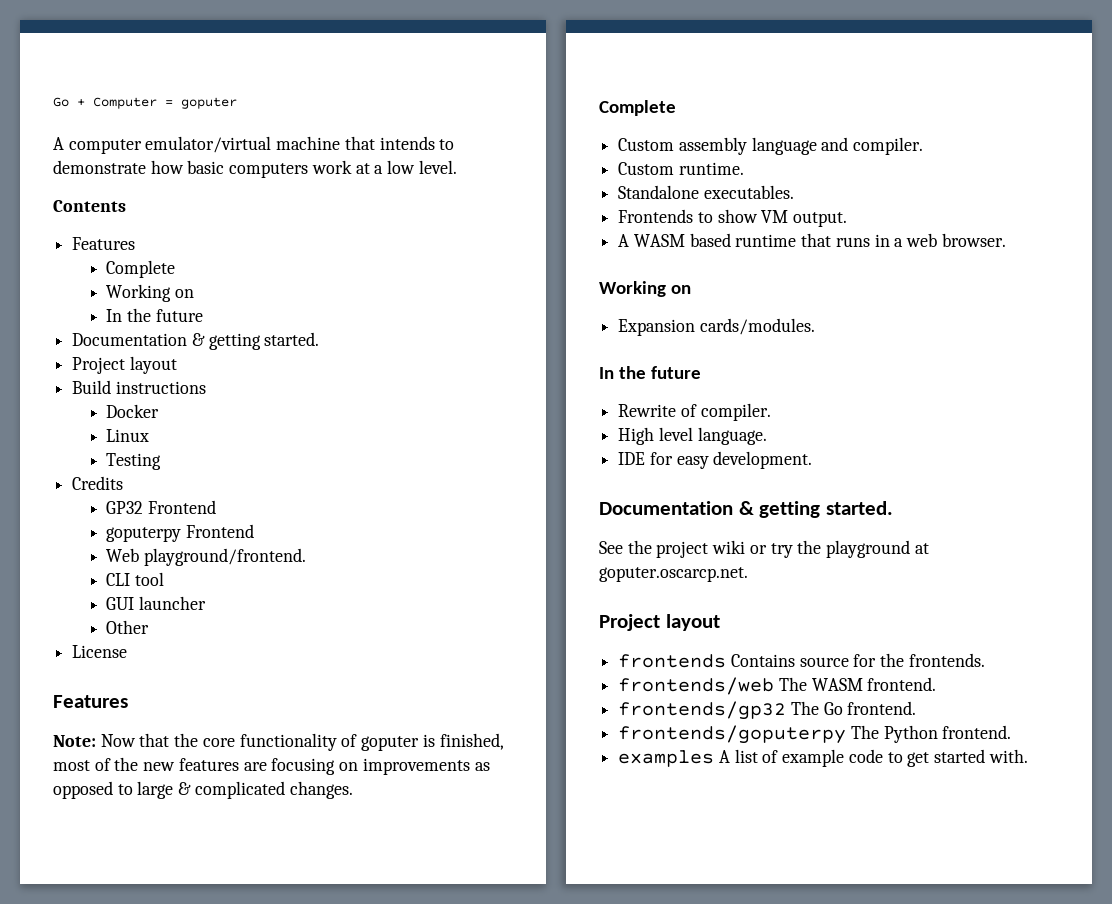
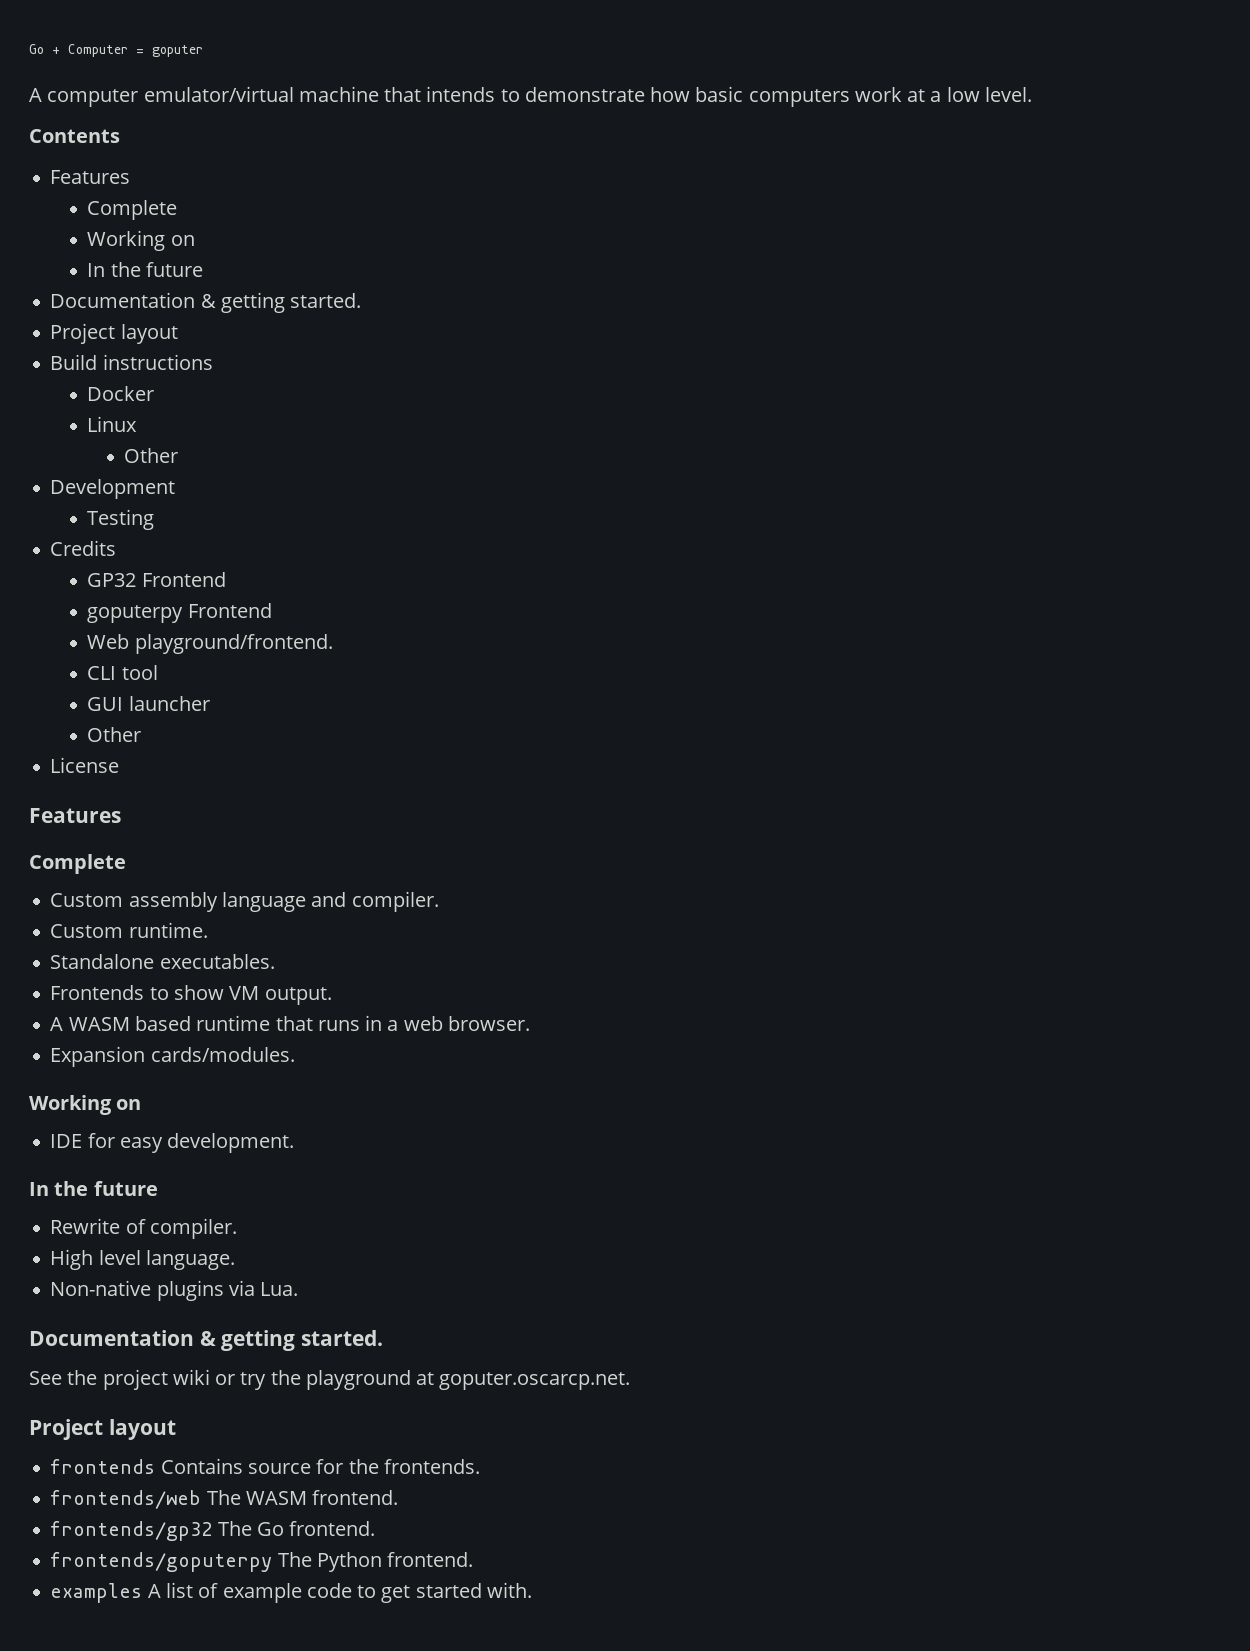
  Linux
+ Other
+ Development
- Note: Now that the core functionality of goputer is finished, most of the new features are focusing on improvements as opposed to large & complicated changes.
  A WASM based runtime that runs in a web browser.
+ Expansion cards/modules.
  Working on
- Expansion cards/modules.
+ IDE for easy development.
- IDE for easy development.
+ Non-native plugins via Lua.

